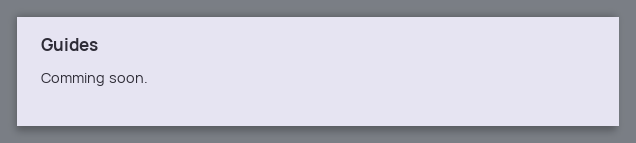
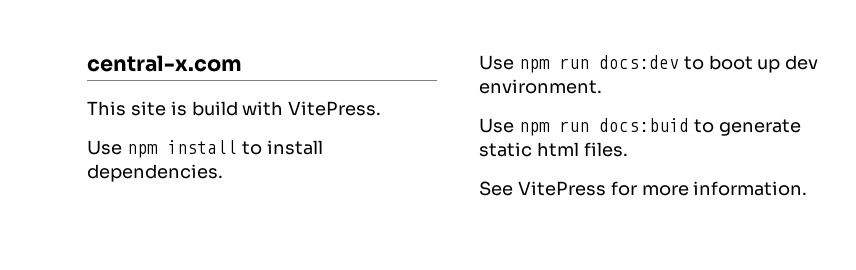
- Guides
- Comming soon.
+ central-x.com
+ This site is build with VitePress.
+ Use npm install to install dependencies.
+ Use npm run docs:dev to boot up dev environment.
+ Use npm run docs:buid to generate static html files.
+ See VitePress for more information.

